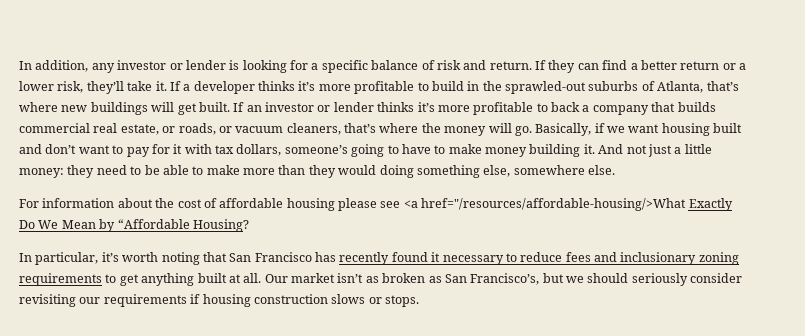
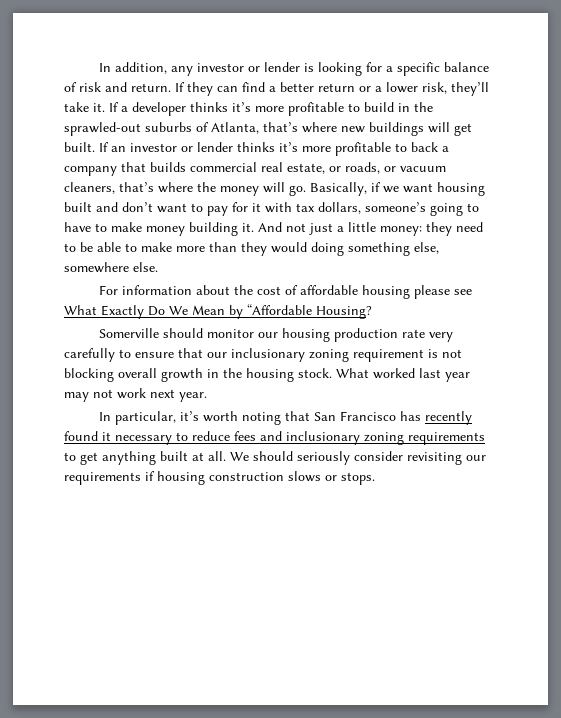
- For information about the cost of affordable housing please see <a href="/resources/affordable-housing/>What Exactly Do We Mean by “Affordable Housing?
+ For information about the cost of affordable housing please see What Exactly Do We Mean by “Affordable Housing?
+ Somerville should monitor our housing production rate very carefully to ensure that our inclusionary zoning requirement is not blocking overall growth in the housing stock. What worked last year may not work next year.
- Our market isn’t as broken as San Francisco’s, but we should seriously consider revisiting our requirements if housing construction slows or stops.
+ We should seriously consider revisiting our requirements if housing construction slows or stops.

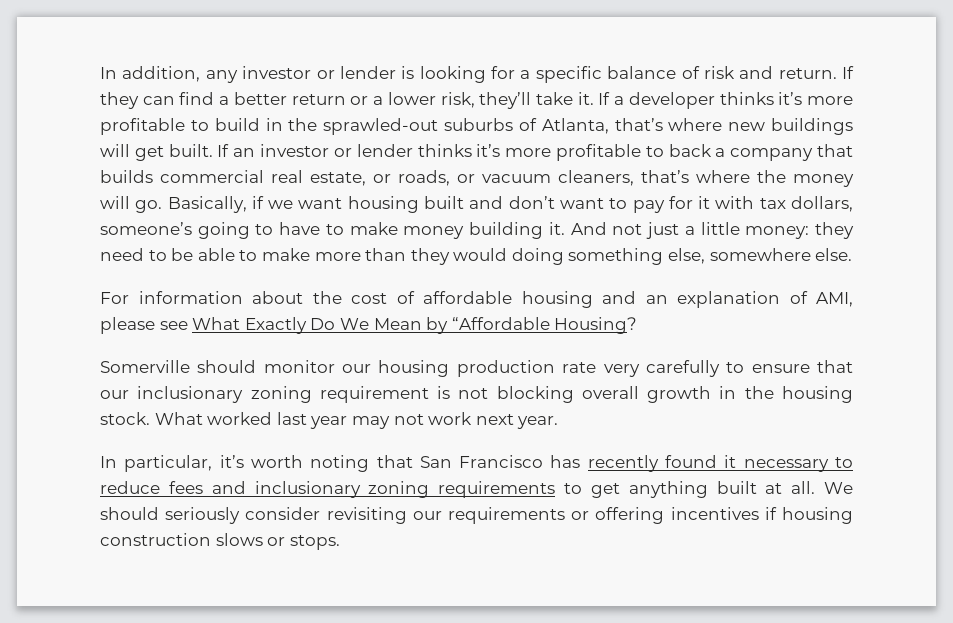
- For information about the cost of affordable housing please see What Exactly Do We Mean by “Affordable Housing?
+ For information about the cost of affordable housing and an explanation of AMI, please see What Exactly Do We Mean by “Affordable Housing?
- We should seriously consider revisiting our requirements if housing construction slows or stops.
+ We should seriously consider revisiting our requirements or offering incentives if housing construction slows or stops.

